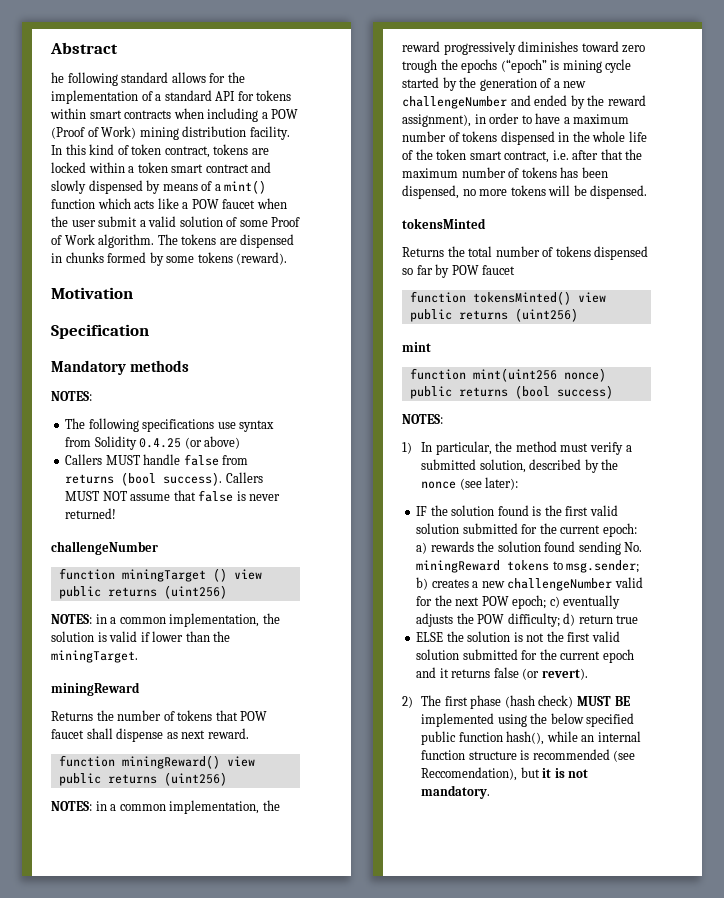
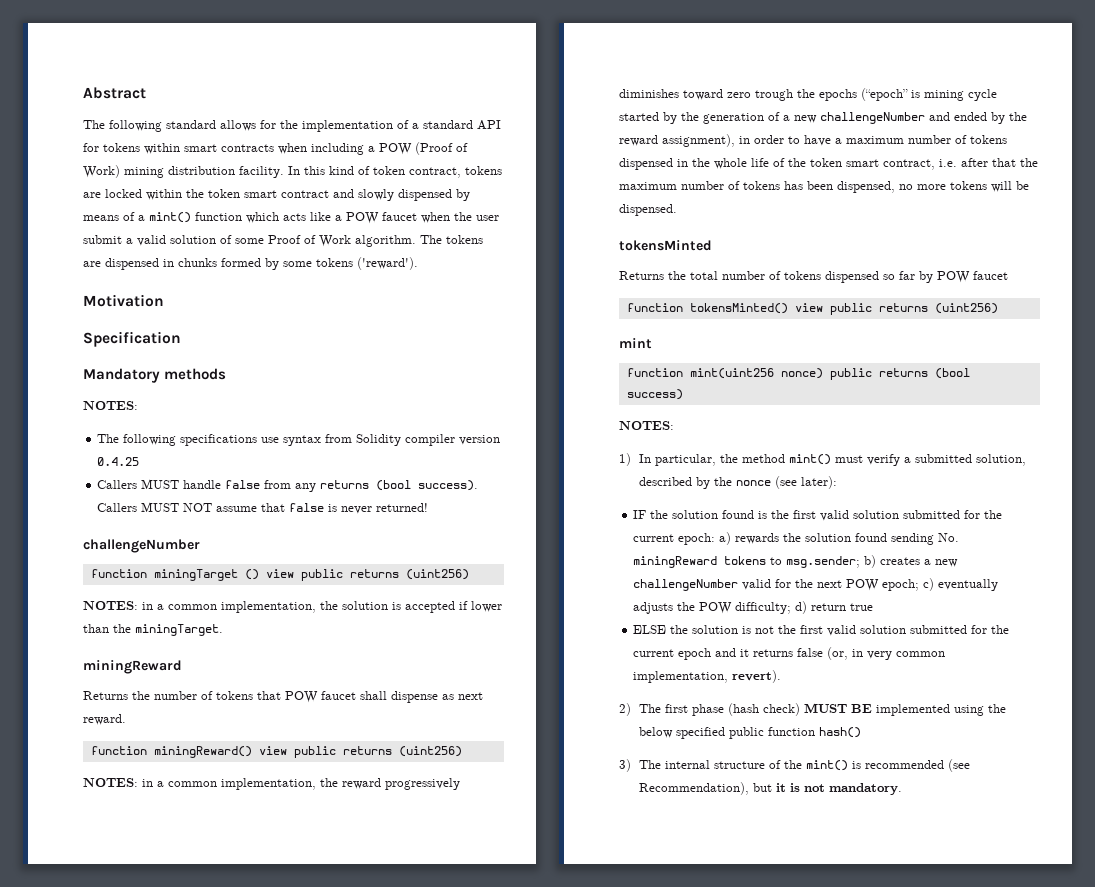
- he following standard allows for the implementation of a standard API for tokens within smart contracts when including a POW (Proof of Work) mining distribution facility.
+ The following standard allows for the implementation of a standard API for tokens within smart contracts when including a POW (Proof of Work) mining distribution facility.
- In this kind of token contract, tokens are locked within a token smart contract and slowly dispensed by means of a mint() function which acts like a POW faucet when the user submit a valid solution of some Proof of Work algorithm.
+ In this kind of token contract, tokens are locked within the token smart contract and slowly dispensed by means of a mint() function which acts like a POW faucet when the user submit a valid solution of some Proof of Work algorithm.
- The tokens are dispensed in chunks formed by some tokens (reward).
+ The tokens are dispensed in chunks formed by some tokens ('reward').
- The following specifications use syntax from Solidity 0.4.25 (or above)
+ The following specifications use syntax from Solidity compiler version 0.4.25
- Callers MUST handle false from returns (bool success).
+ Callers MUST handle false from any returns (bool success).
- NOTES: in a common implementation, the solution is valid if lower than the miningTarget.
+ NOTES: in a common implementation, the solution is accepted if lower than the miningTarget.
- 1) In particular, the method must verify a submitted solution, described by the nonce (see later):
+ 1) In particular, the method mint() must verify a submitted solution, described by the nonce (see later):
- ELSE the solution is not the first valid solution submitted for the current epoch and it returns false (or revert).
+ ELSE the solution is not the first valid solution submitted for the current epoch and it returns false (or, in very common implementation, revert).
- 2) The first phase (hash check) MUST BE implemented using the below specified public function hash(), while an internal function structure is recommended (see Reccomendation), but it is not mandatory.
+ 2) The first phase (hash check) MUST BE implemented using the below specified public function hash()
+ 3) The internal structure of the mint() is recommended (see Recommendation), but it is not mandatory.

